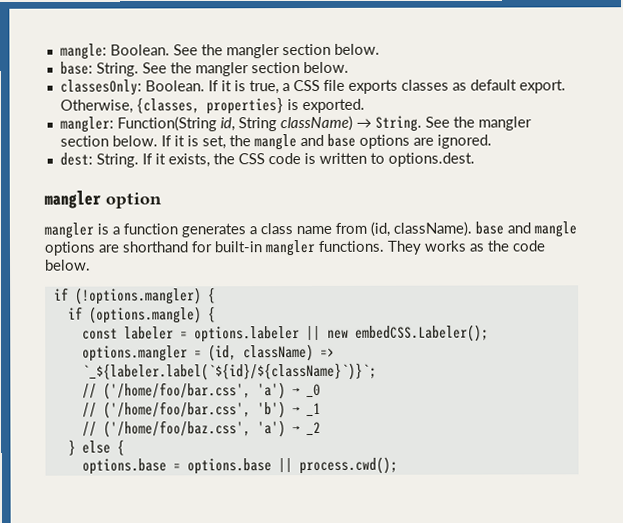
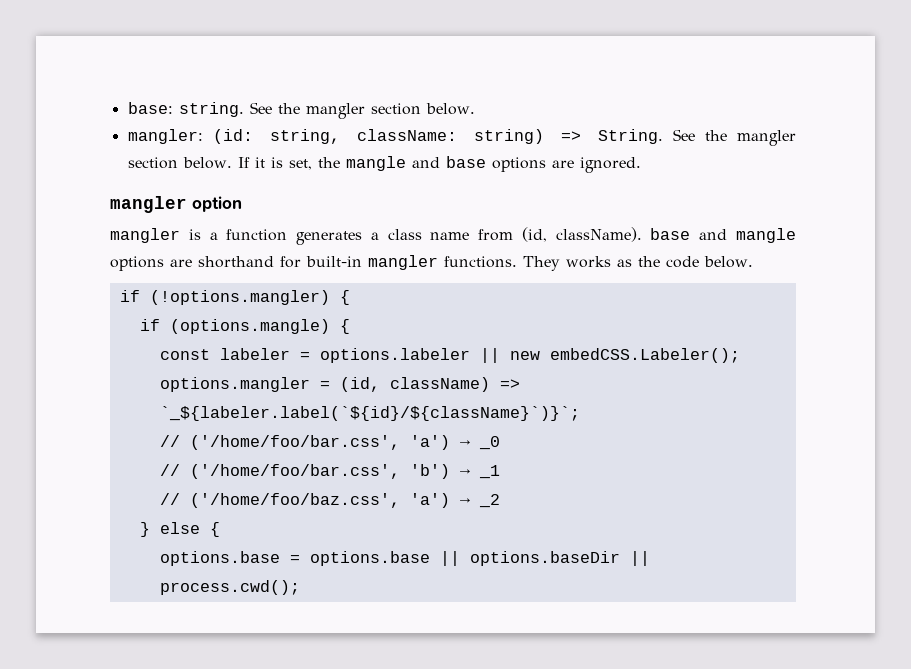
- mangle: Boolean. See the mangler section below.
- base: String. See the mangler section below.
- classesOnly: Boolean. If it is true, a CSS file exports classes as default export. Otherwise, {classes, properties} is exported.
- mangler: Function(String id, String className) → String.
+ base: string. See the mangler section below.
+ mangler: (id: string, className: string) => String.
- dest: String. If it exists, the CSS code is written to options.dest.
- options.base = options.base || process.cwd();
+ options.base = options.base || options.baseDir || process.cwd();

